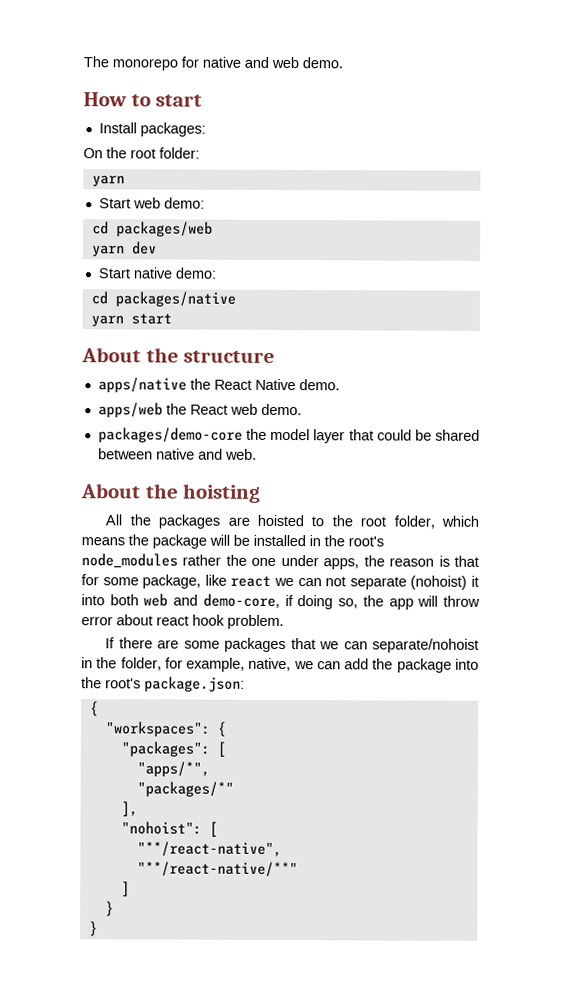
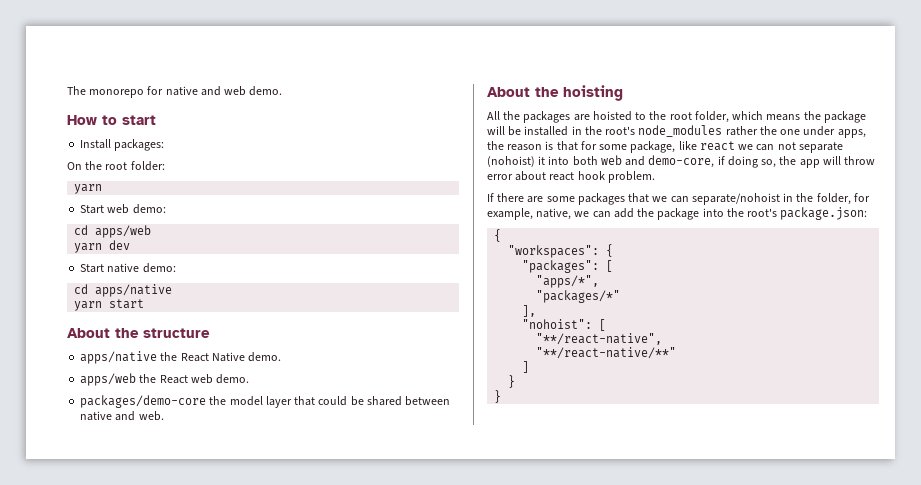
- cd packages/web
+ cd apps/web
- cd packages/native
+ cd apps/native

